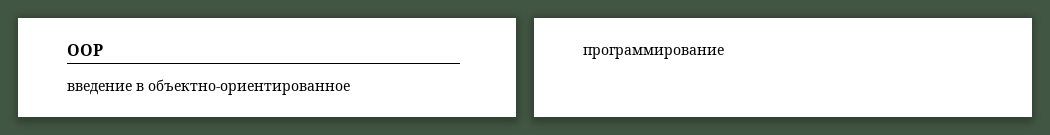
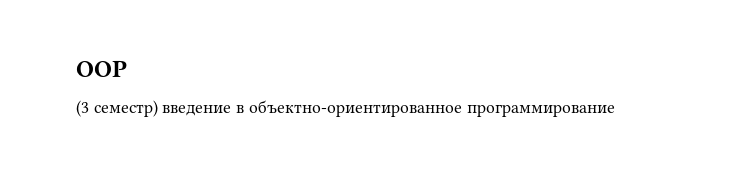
- введение в объектно-ориентированное программирование
+ (3 семестр) введение в объектно-ориентированное программирование

